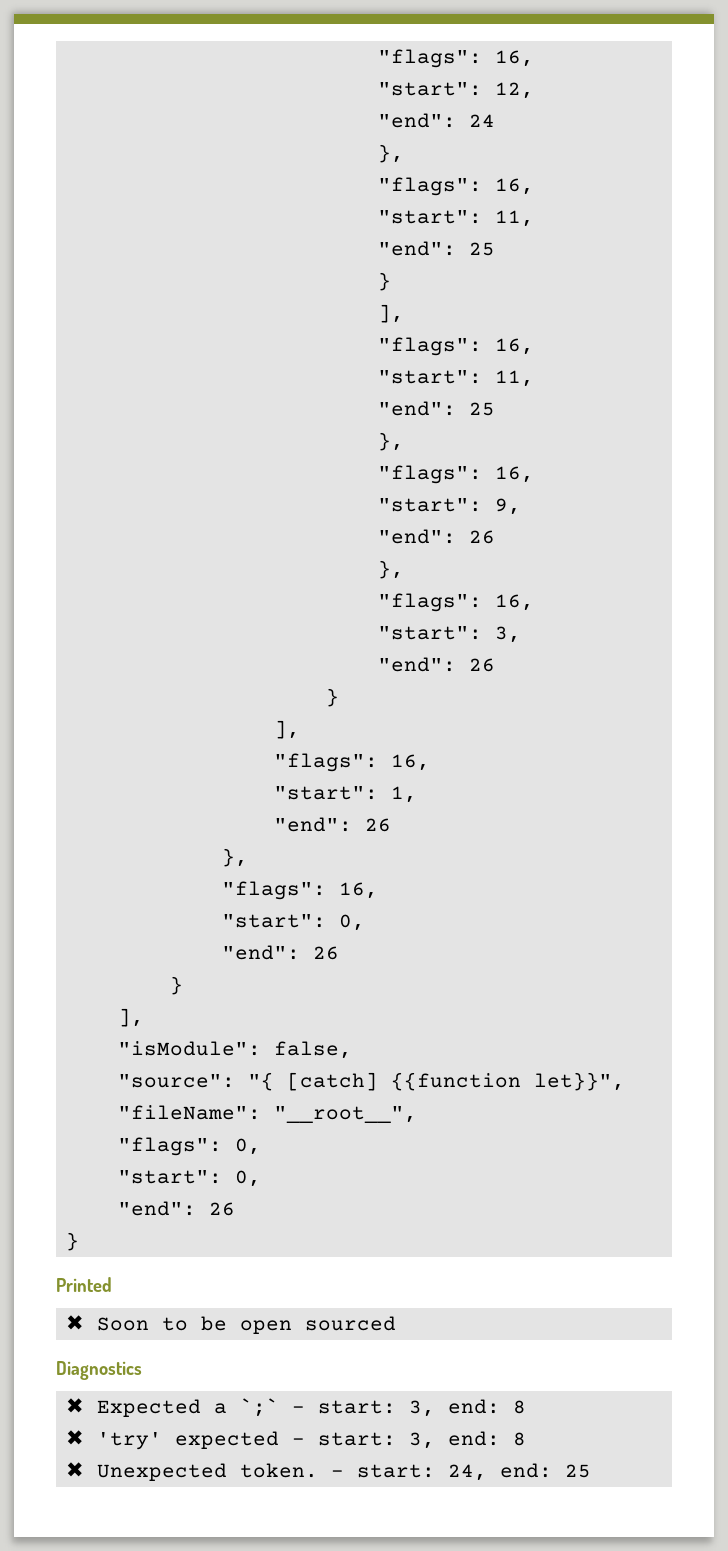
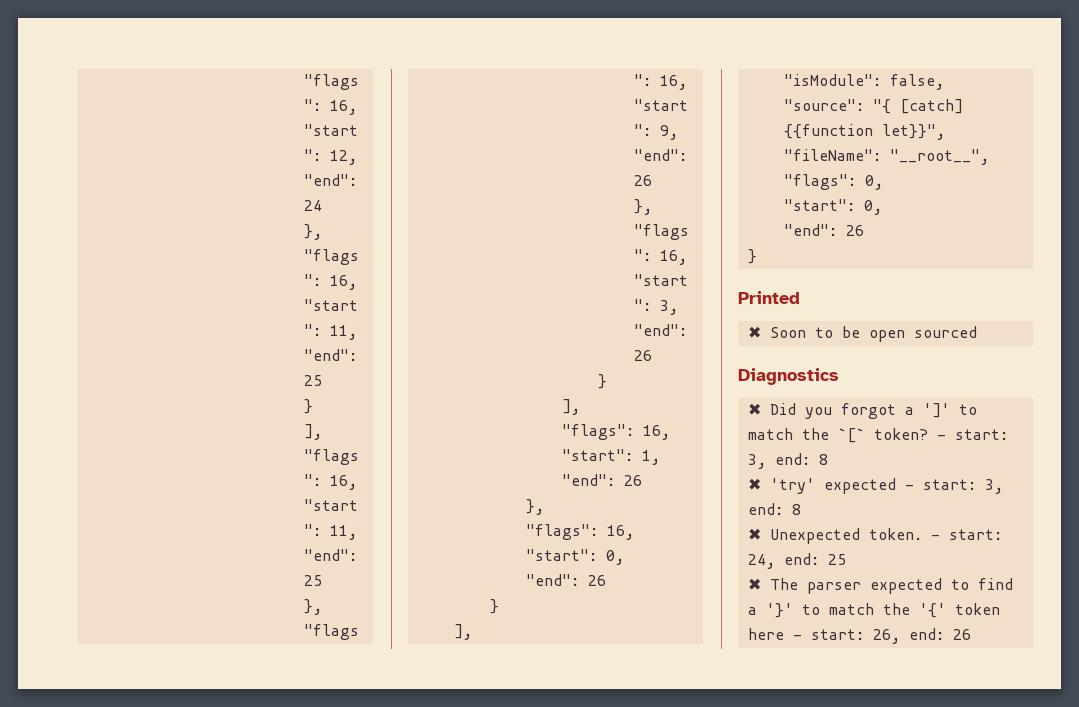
- ✖ Expected a `;` - start: 3, end: 8
+ ✖ Did you forgot a ']' to match the `[` token? - start: 3, end: 8
+ ✖ The parser expected to find a '}' to match the '{' token here - start: 26, end: 26

